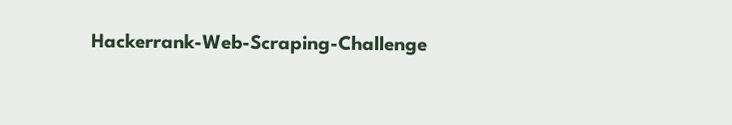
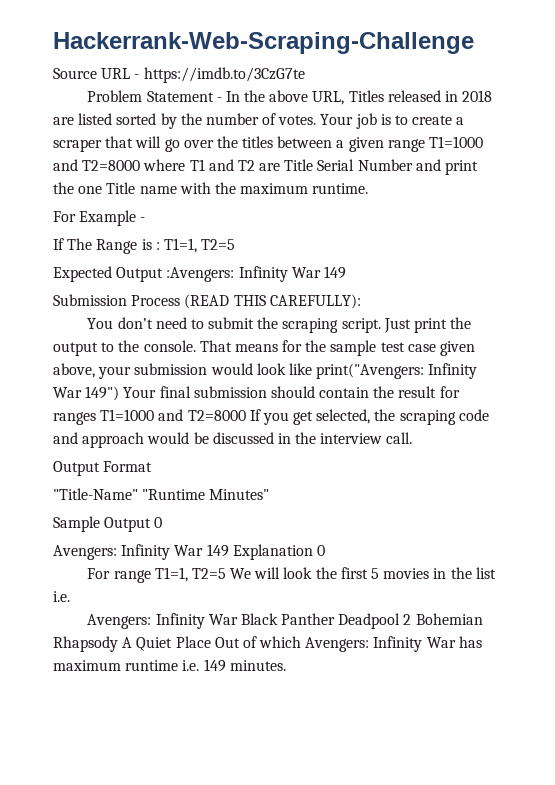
+ Source URL - https://imdb.to/3CzG7te
+ Problem Statement - In the above URL, Titles released in 2018 are listed sorted by the number of votes. Your job is to create a scraper that will go over the titles between a given range T1=1000 and T2=8000 where T1 and T2 are Title Serial Number and print the one Title name with the maximum runtime.
+ For Example -
+ If The Range is : T1=1, T2=5
+ Expected Output :Avengers: Infinity War 149
+ Submission Process (READ THIS CAREFULLY):
+ You don’t need to submit the scraping script. Just print the output to the console. That means for the sample test case given above, your submission would look like print("Avengers: Infinity War 149") Your final submission should contain the result for ranges T1=1000 and T2=8000 If you get selected, the scraping code and approach would be discussed in the interview call.
+ Output Format
+ "Title-Name" "Runtime Minutes"
+ Sample Output 0
+ Avengers: Infinity War 149 Explanation 0
+ For range T1=1, T2=5 We will look the first 5 movies in the list i.e.
+ Avengers: Infinity War Black Panther Deadpool 2 Bohemian Rhapsody A Quiet Place Out of which Avengers: Infinity War has maximum runtime i.e. 149 minutes.

